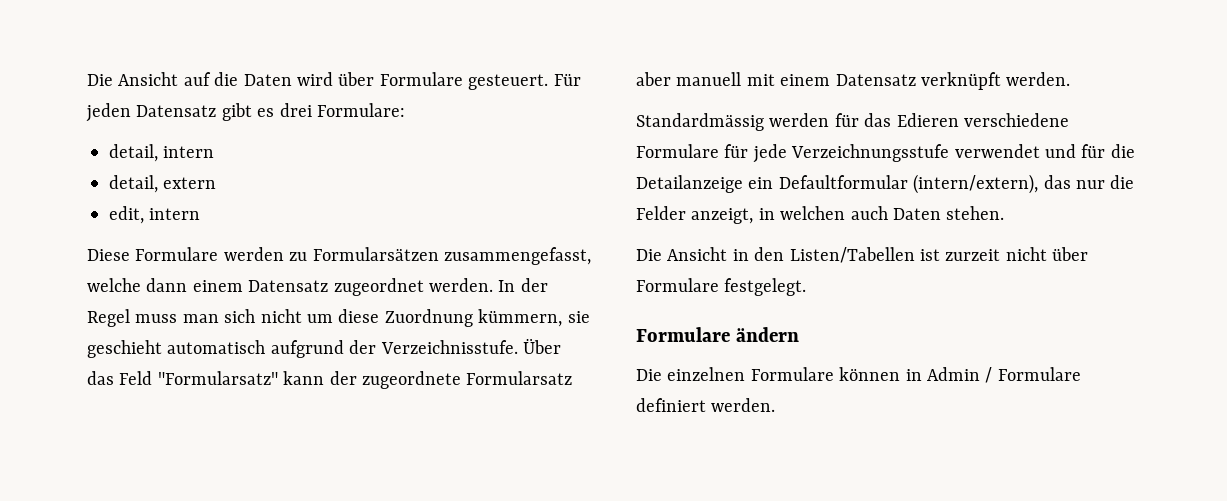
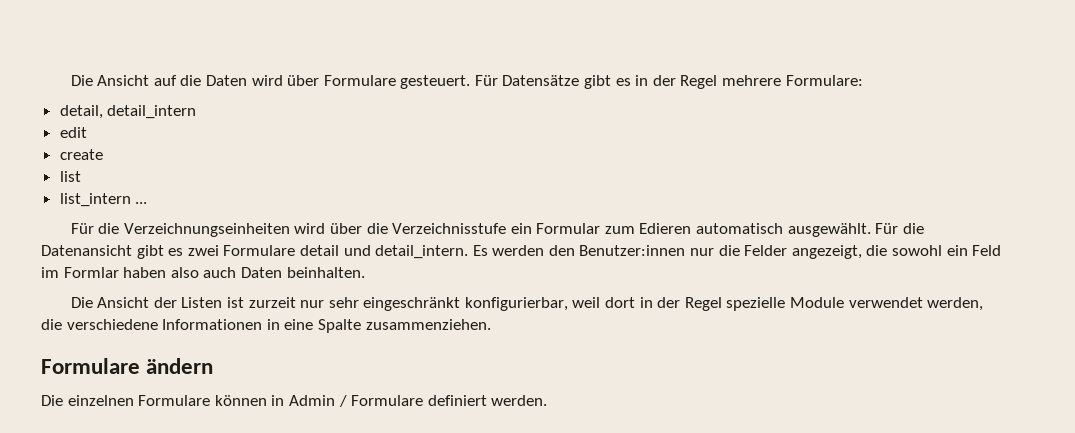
- Für jeden Datensatz gibt es drei Formulare:
- detail, intern
- detail, extern
- edit, intern
- Diese Formulare werden zu Formularsätzen zusammengefasst, welche dann einem Datensatz zugeordnet werden. In der Regel muss man sich nicht um diese Zuordnung kümmern, sie geschieht automatisch aufgrund der Verzeichnisstufe. Über das Feld "Formularsatz" kann der zugeordnete Formularsatz aber manuell mit einem Datensatz verknüpft werden.
- Standardmässig werden für das Edieren verschiedene Formulare für jede Verzeichnungsstufe verwendet und für die Detailanzeige ein Defaultformular (intern/extern), das nur die Felder anzeigt, in welchen auch Daten stehen.
- Die Ansicht in den Listen/Tabellen ist zurzeit nicht über Formulare festgelegt.
+ Für Datensätze gibt es in der Regel mehrere Formulare:
+ detail, detail_intern
+ edit
+ create
+ list
+ list_intern ...
+ Für die Verzeichnungseinheiten wird über die Verzeichnisstufe ein Formular zum Edieren automatisch ausgewählt. Für die Datenansicht gibt es zwei Formulare detail und detail_intern. Es werden den Benutzer:innen nur die Felder angezeigt, die sowohl ein Feld im Formlar haben also auch Daten beinhalten.
+ Die Ansicht der Listen ist zurzeit nur sehr eingeschränkt konfigurierbar, weil dort in der Regel spezielle Module verwendet werden, die verschiedene Informationen in eine Spalte zusammenziehen.

